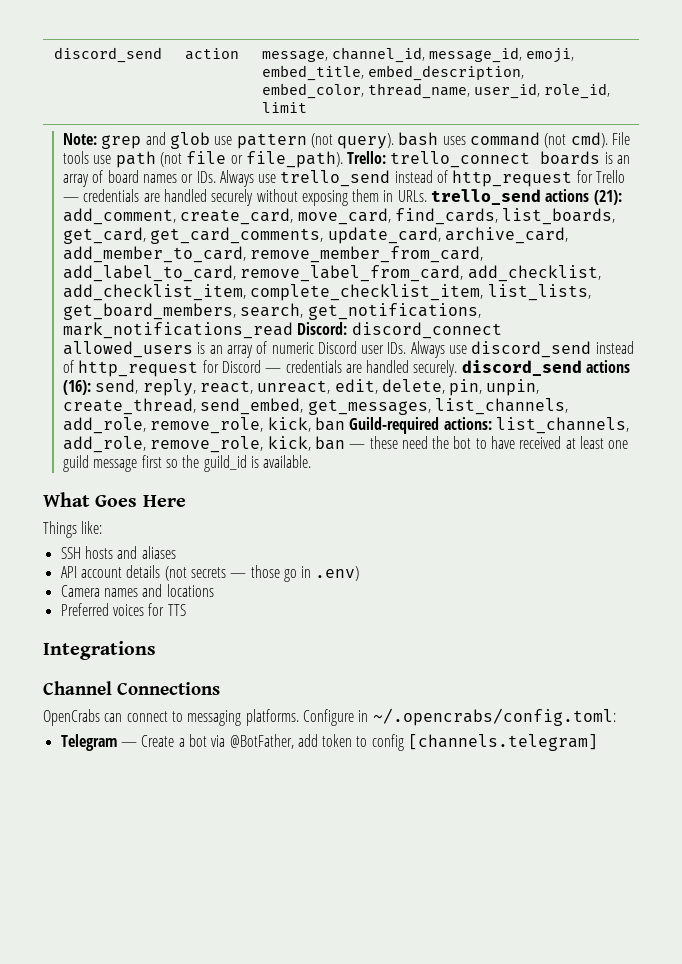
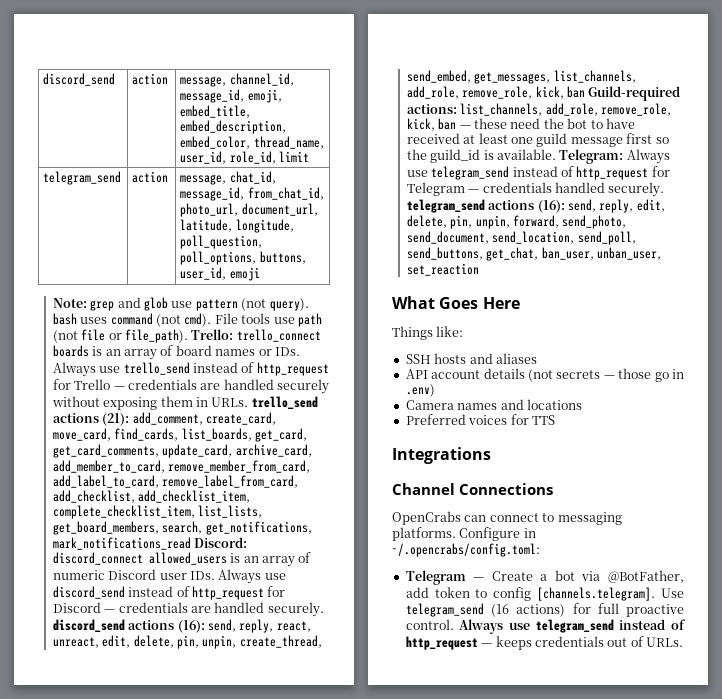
+ telegram_send | action | message, chat_id, message_id, from_chat_id, photo_url, document_url, latitude, longitude, poll_question, poll_options, buttons, user_id, emoji
+ Telegram: Always use telegram_send instead of http_request for Telegram — credentials handled securely. telegram_send actions (16): send, reply, edit, delete, pin, unpin, forward, send_photo, send_document, send_location, send_poll, send_buttons, get_chat, ban_user, unban_user, set_reaction
- Telegram — Create a bot via @BotFather, add token to config [channels.telegram]
+ Telegram — Create a bot via @BotFather, add token to config [channels.telegram]. Use telegram_send (16 actions) for full proactive control. Always use telegram_send instead of http_request — keeps credentials out of URLs.

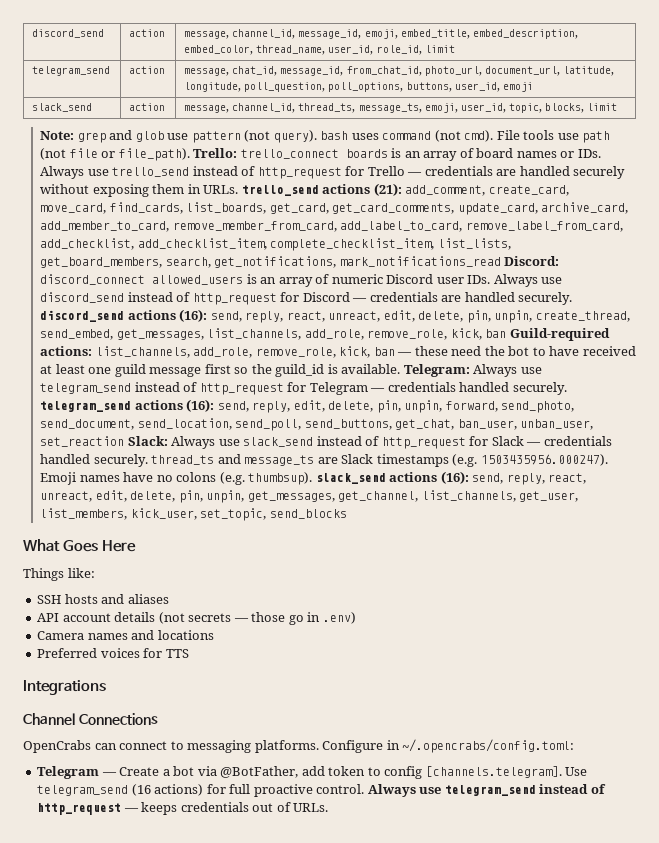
+ slack_send | action | message, channel_id, thread_ts, message_ts, emoji, user_id, topic, blocks, limit
- Telegram: Always use telegram_send instead of http_request for Telegram — credentials handled securely. telegram_send actions (16): send, reply, edit, delete, pin, unpin, forward, send_photo, send_document, send_location, send_poll, send_buttons, get_chat, ban_user, unban_user, set_reaction
+ Telegram: Always use telegram_send instead of http_request for Telegram — credentials handled securely. telegram_send actions (16): send, reply, edit, delete, pin, unpin, forward, send_photo, send_document, send_location, send_poll, send_buttons, get_chat, ban_user, unban_user, set_reaction Slack: Always use slack_send instead of http_request for Slack — credentials handled securely. thread_ts and message_ts are Slack timestamps (e.g. 1503435956.000247). Emoji names have no colons (e.g. thumbsup). slack_send actions (16): send, reply, react, unreact, edit, delete, pin, unpin, get_messages, get_channel, list_channels, get_user, list_members, kick_user, set_topic, send_blocks

